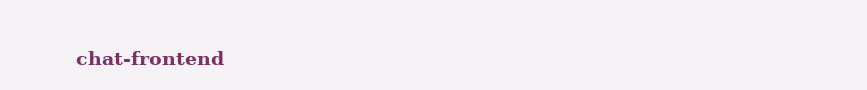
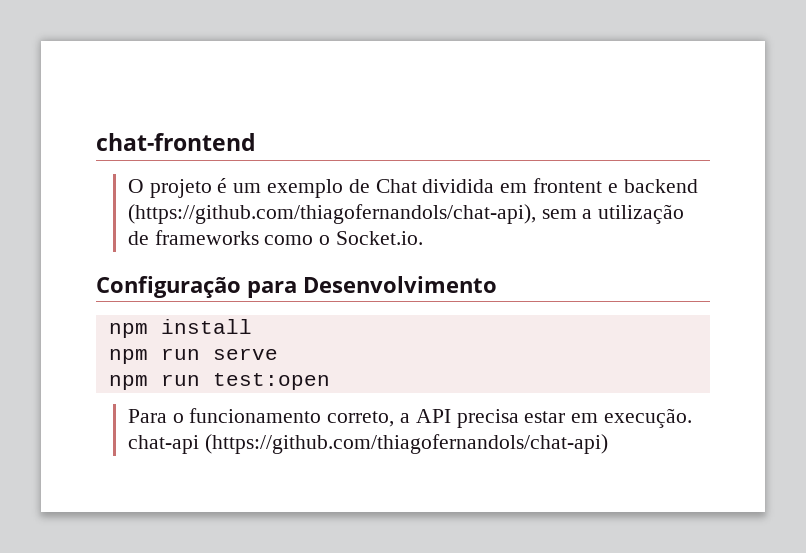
+ O projeto é um exemplo de Chat dividida em frontent e backend (https://github.com/thiagofernandols/chat-api), sem a utilização de frameworks como o Socket.io.
+ Configuração para Desenvolvimento
+ npm install
+ npm run serve
+ npm run test:open
+ Para o funcionamento correto, a API precisa estar em execução. chat-api (https://github.com/thiagofernandols/chat-api)

